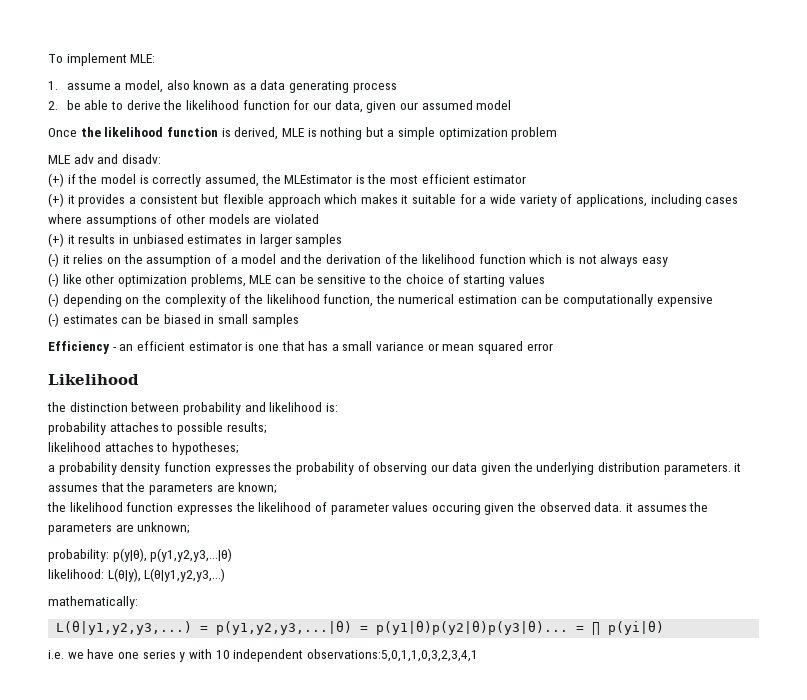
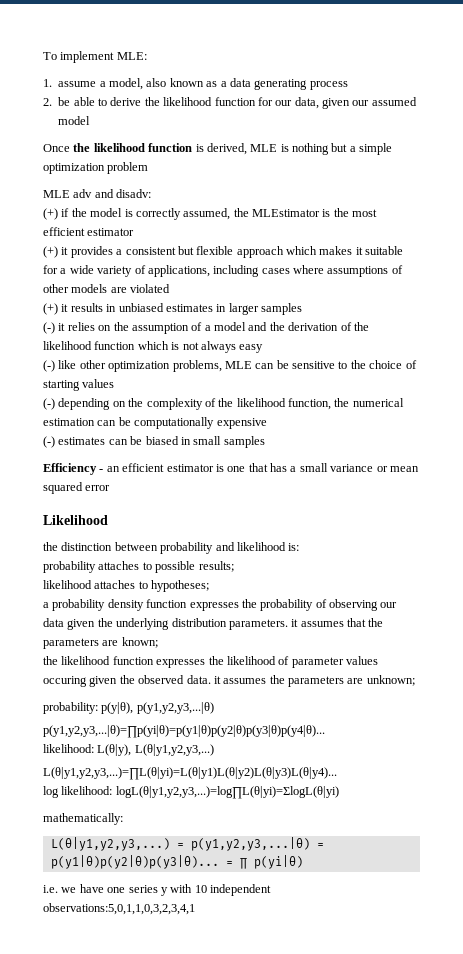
+ p(y1,y2,y3,...|θ)=∏p(yi|θ)=p(y1|θ)p(y2|θ)p(y3|θ)p(y4|θ)...
+ L(θ|y1,y2,y3,...)=∏L(θ|yi)=L(θ|y1)L(θ|y2)L(θ|y3)L(θ|y4)...
+ log likelihood: logL(θ|y1,y2,y3,...)=log∏L(θ|yi)=ΣlogL(θ|yi)

